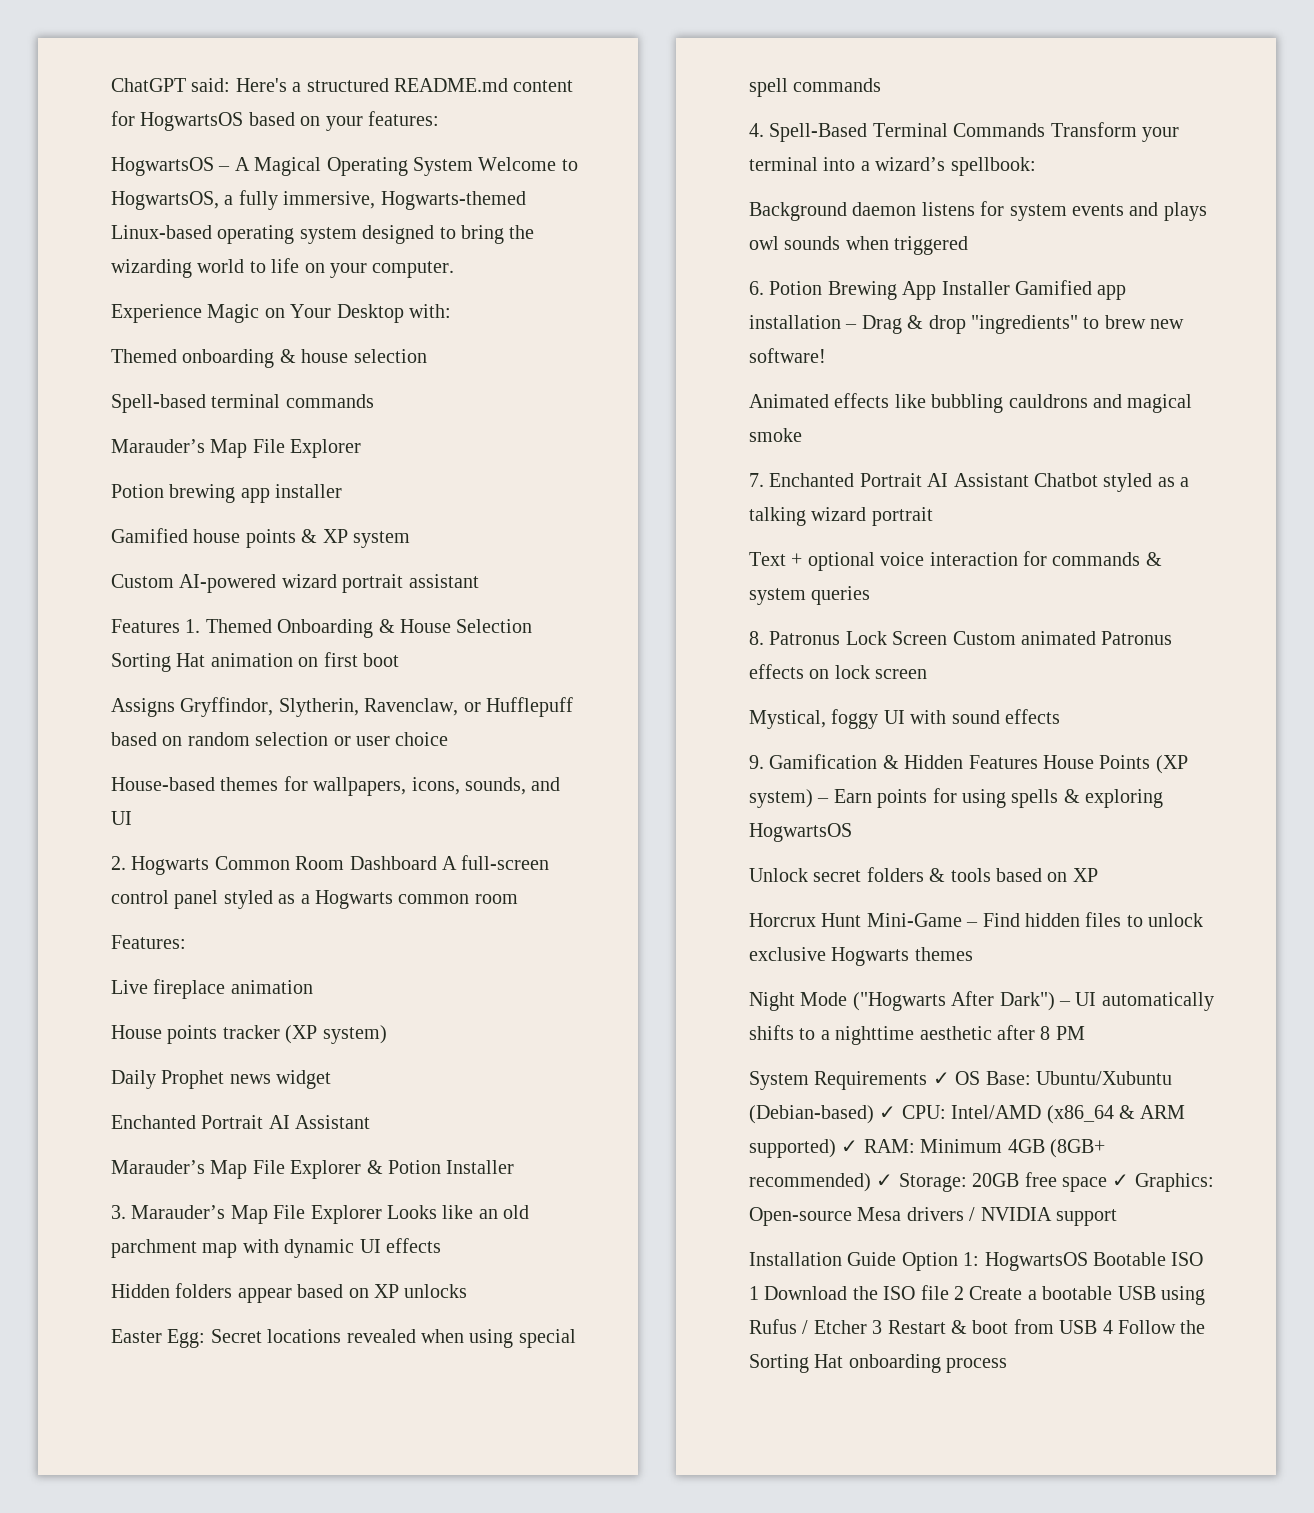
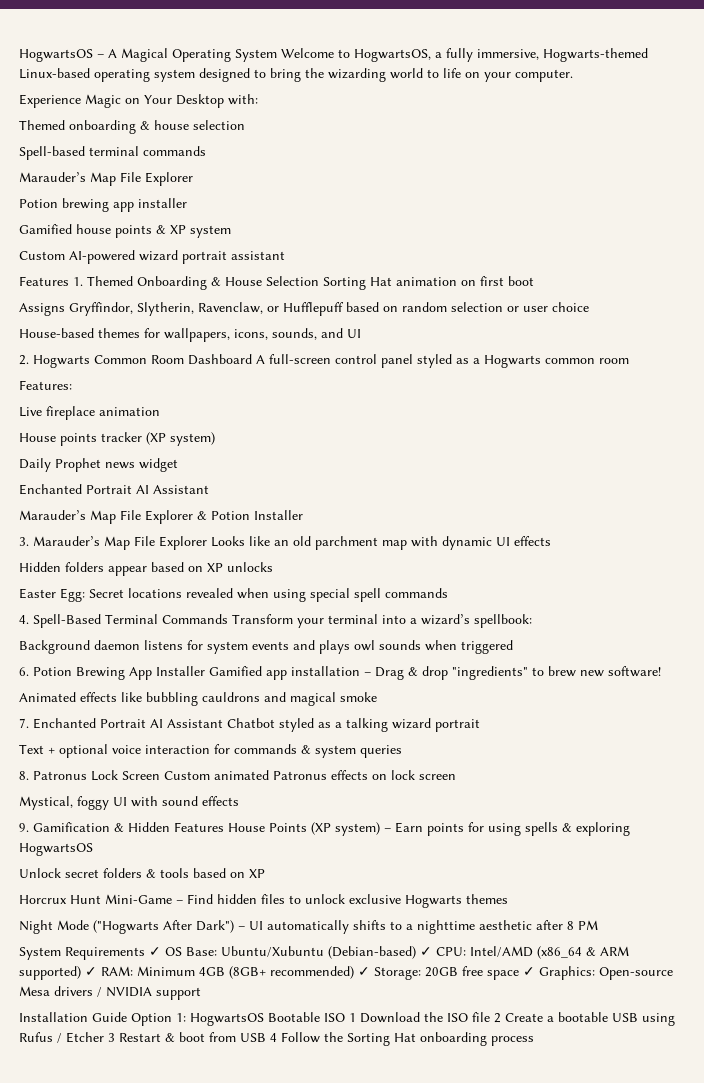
- ChatGPT said: Here's a structured README.md content for HogwartsOS based on your features:

